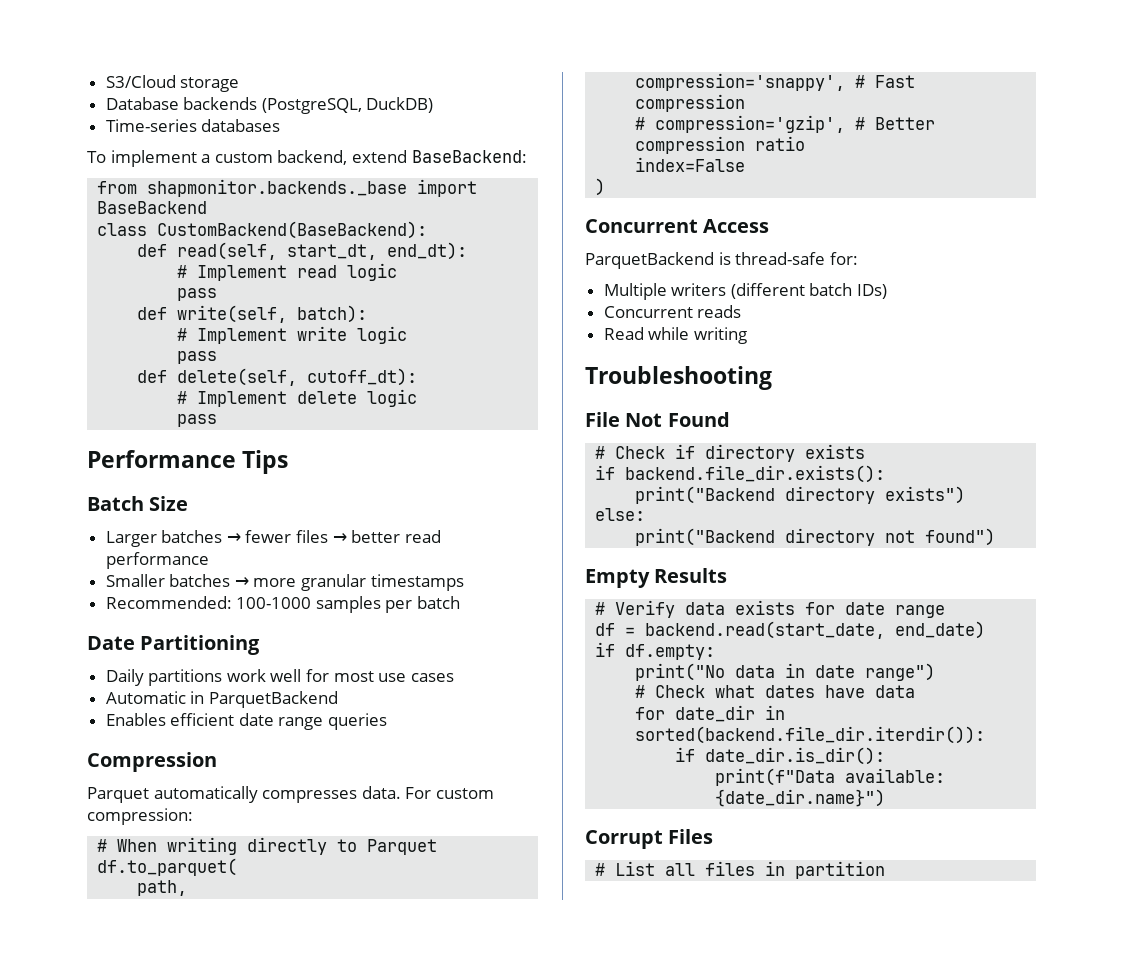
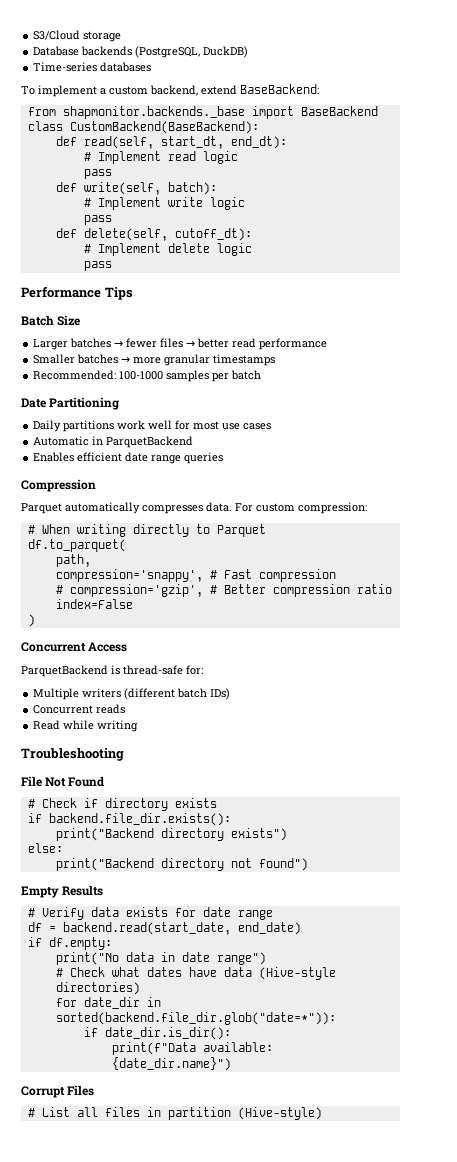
- # Check what dates have data
+ # Check what dates have data (Hive-style directories)
- for date_dir in sorted(backend.file_dir.iterdir()):
+ for date_dir in sorted(backend.file_dir.glob("date=*")):
- # List all files in partition
+ # List all files in partition (Hive-style)

